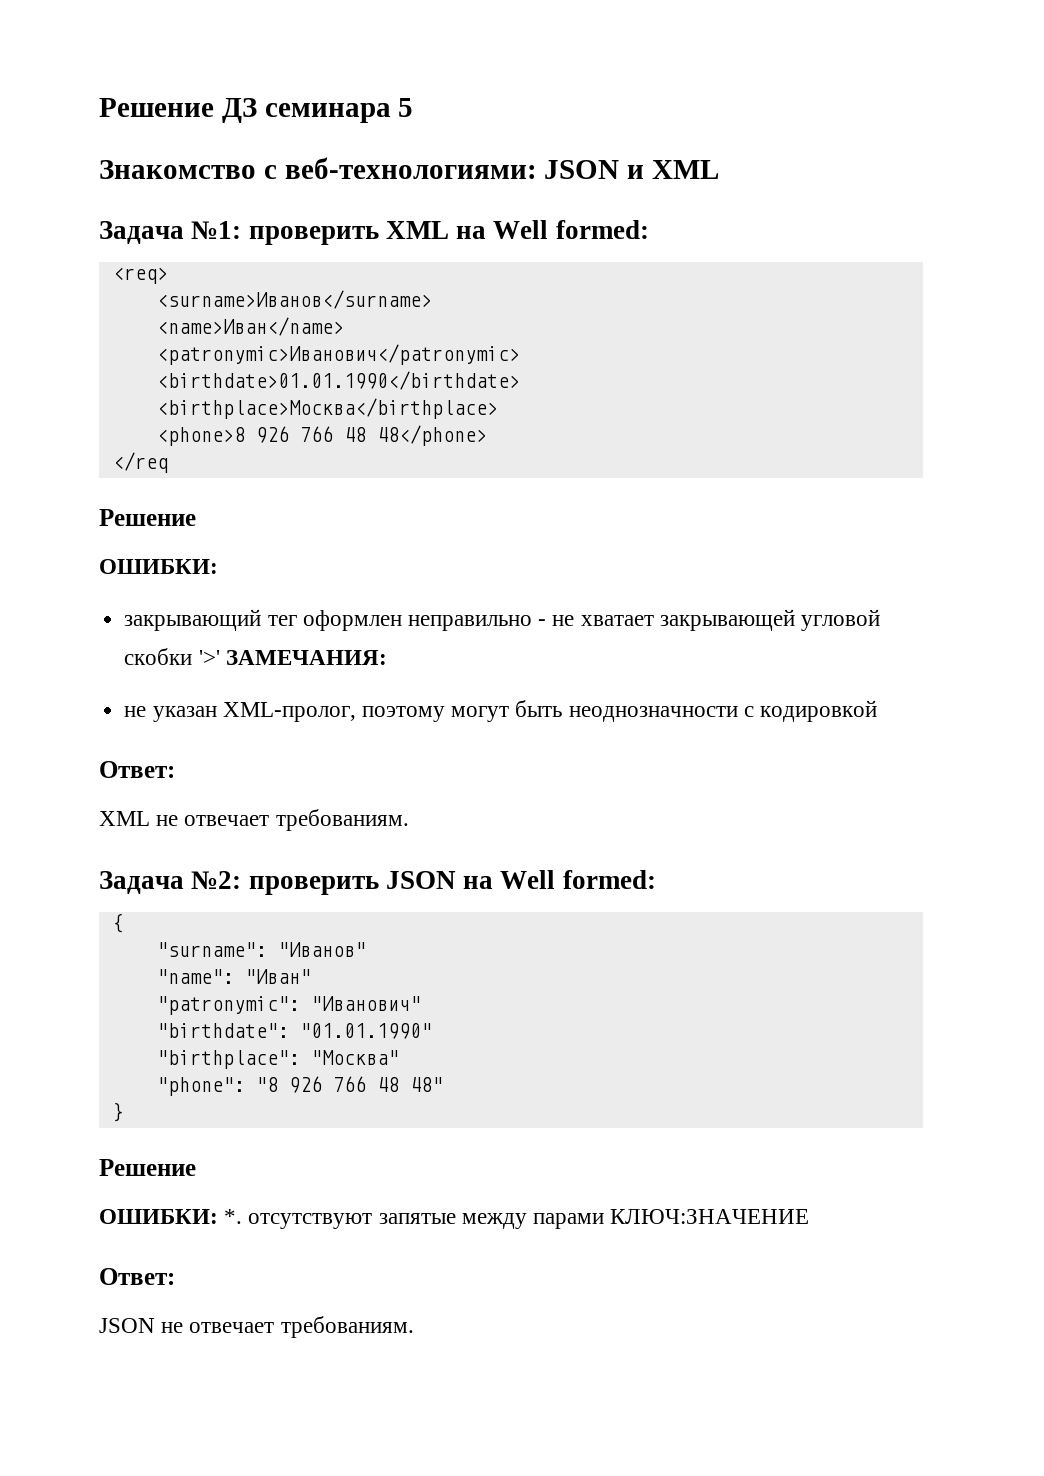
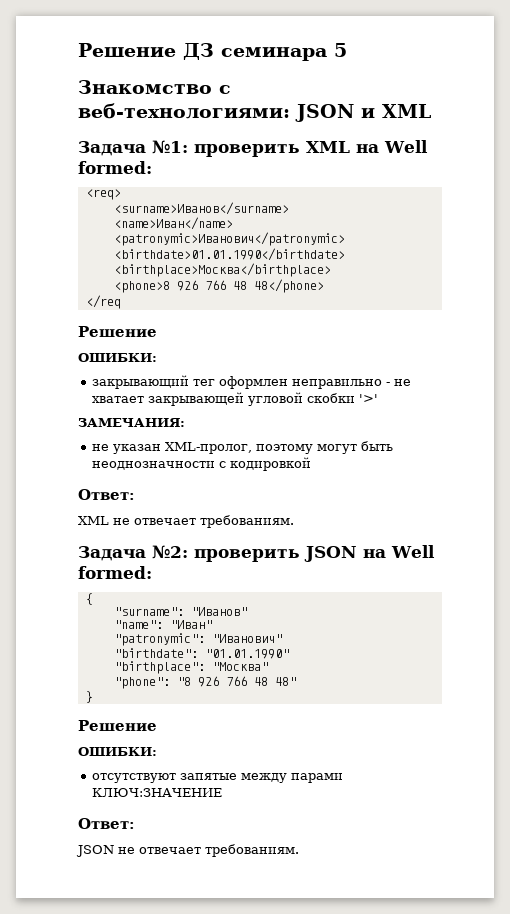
- закрывающий тег оформлен неправильно - не хватает закрывающей угловой скобки '>' ЗАМЕЧАНИЯ:
+ закрывающий тег оформлен неправильно - не хватает закрывающей угловой скобки '>'
+ ЗАМЕЧАНИЯ:
  }
  Решение
- ОШИБКИ: *. отсутствуют запятые между парами КЛЮЧ:ЗНАЧЕНИЕ
+ ОШИБКИ:
+ отсутствуют запятые между парами КЛЮЧ:ЗНАЧЕНИЕ

